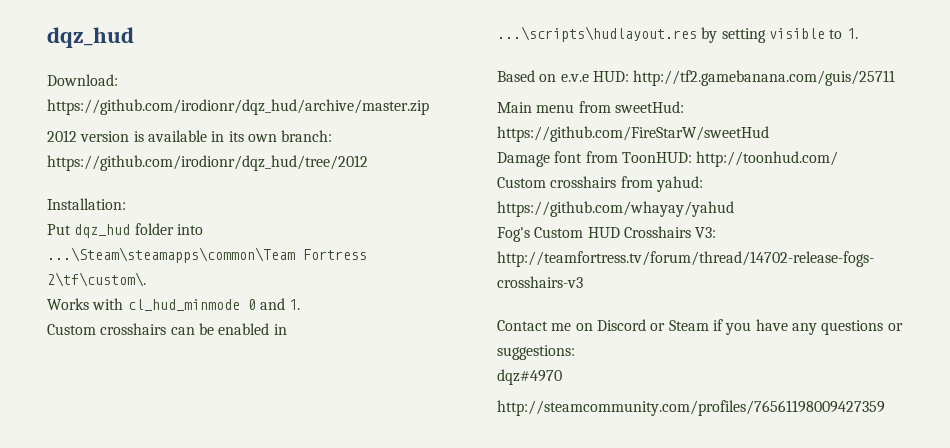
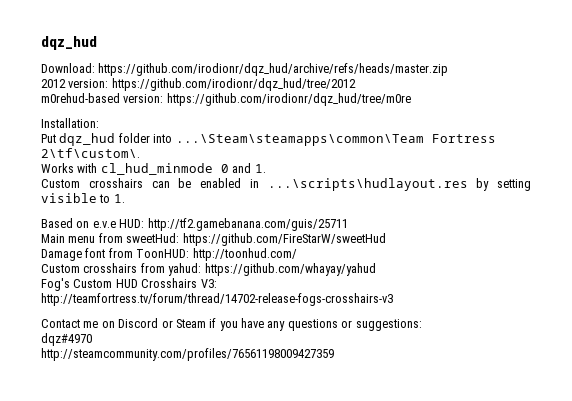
- Download: https://github.com/irodionr/dqz_hud/archive/master.zip
+ Download: https://github.com/irodionr/dqz_hud/archive/refs/heads/master.zip
- 2012 version is available in its own branch: https://github.com/irodionr/dqz_hud/tree/2012
+ 2012 version: https://github.com/irodionr/dqz_hud/tree/2012
+ m0rehud-based version: https://github.com/irodionr/dqz_hud/tree/m0re

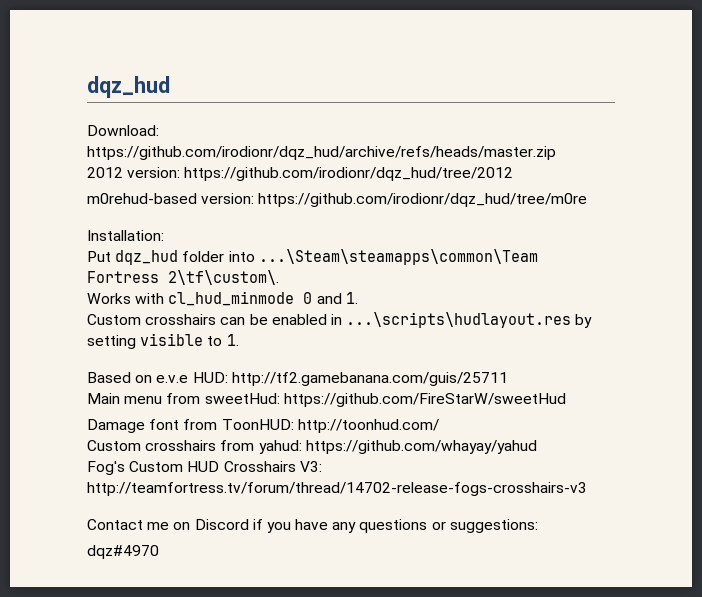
- Contact me on Discord or Steam if you have any questions or suggestions:
+ Contact me on Discord if you have any questions or suggestions:
- http://steamcommunity.com/profiles/76561198009427359

